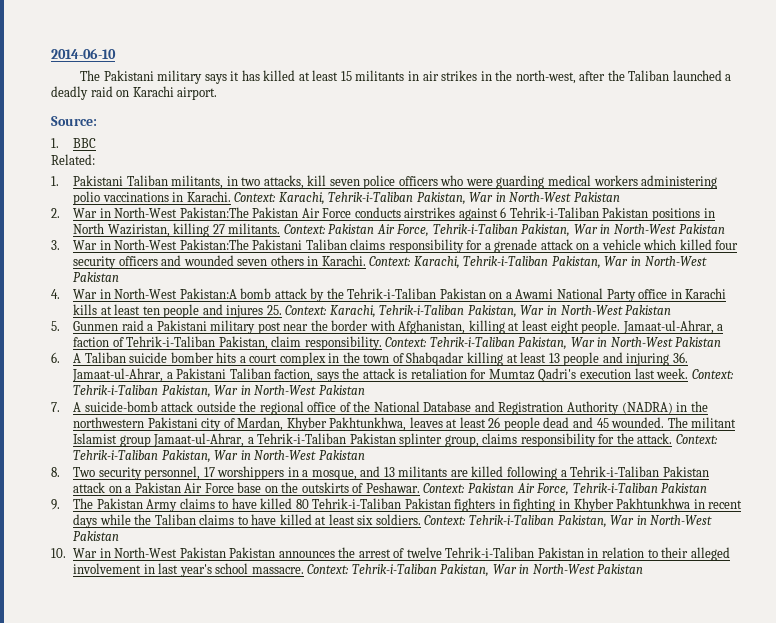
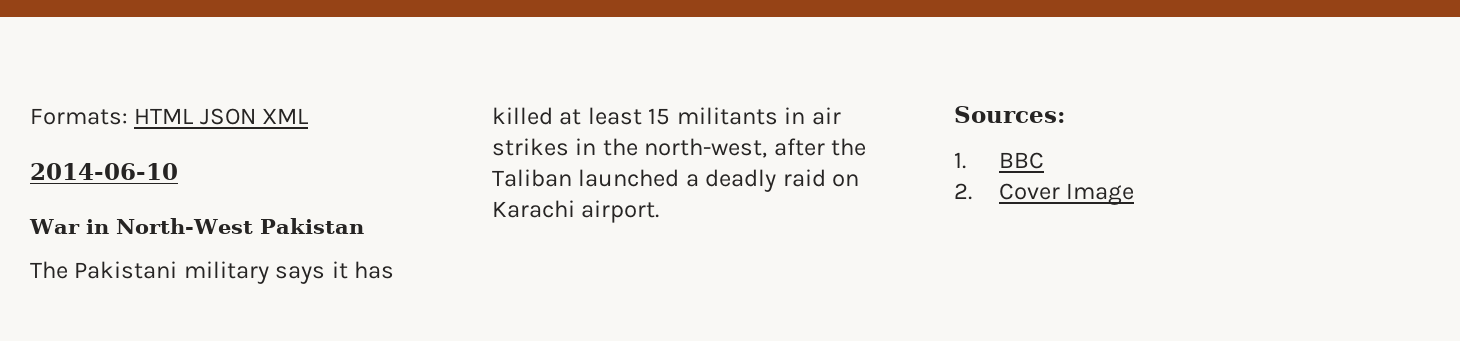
+ Formats: HTML JSON XML
  2014-06-10
+ War in North-West Pakistan
- Source:
+ Sources:
- Related:
- 1. Pakistani Taliban militants, in two attacks, kill seven police officers who were guarding medical workers administering polio vaccinations in Karachi. Context: Karachi, Tehrik-i-Taliban Pakistan, War in North-West Pakistan
- 2. War in North-West Pakistan:The Pakistan Air Force conducts airstrikes against 6 Tehrik-i-Taliban Pakistan positions in North Waziristan, killing 27 militants. Context: Pakistan Air Force, Tehrik-i-Taliban Pakistan, War in North-West Pakistan
- 3. War in North-West Pakistan:The Pakistani Taliban claims responsibility for a grenade attack on a vehicle which killed four security officers and wounded seven others in Karachi. Context: Karachi, Tehrik-i-Taliban Pakistan, War in North-West Pakistan
- 4. War in North-West Pakistan:A bomb attack by the Tehrik-i-Taliban Pakistan on a Awami National Party office in Karachi kills at least ten people and injures 25. Context: Karachi, Tehrik-i-Taliban Pakistan, War in North-West Pakistan
- 5. Gunmen raid a Pakistani military post near the border with Afghanistan, killing at least eight people. Jamaat-ul-Ahrar, a faction of Tehrik-i-Taliban Pakistan, claim responsibility. Context: Tehrik-i-Taliban Pakistan, War in North-West Pakistan
- 6. A Taliban suicide bomber hits a court complex in the town of Shabqadar killing at least 13 people and injuring 36. Jamaat-ul-Ahrar, a Pakistani Taliban faction, says the attack is retaliation for Mumtaz Qadri's execution last week. Context: Tehrik-i-Taliban Pakistan, War in North-West Pakistan
- 7. A suicide-bomb attack outside the regional office of the National Database and Registration Authority (NADRA) in the northwestern Pakistani city of Mardan, Khyber Pakhtunkhwa, leaves at least 26 people dead and 45 wounded. The militant Islamist group Jamaat-ul-Ahrar, a Tehrik-i-Taliban Pakistan splinter group, claims responsibility for the attack. Context: Tehrik-i-Taliban Pakistan, War in North-West Pakistan
- 8. Two security personnel, 17 worshippers in a mosque, and 13 militants are killed following a Tehrik-i-Taliban Pakistan attack on a Pakistan Air Force base on the outskirts of Peshawar. Context: Pakistan Air Force, Tehrik-i-Taliban Pakistan
- 9. The Pakistan Army claims to have killed 80 Tehrik-i-Taliban Pakistan fighters in fighting in Khyber Pakhtunkhwa in recent days while the Taliban claims to have killed at least six soldiers. Context: Tehrik-i-Taliban Pakistan, War in North-West Pakistan
- 10. War in North-West Pakistan Pakistan announces the arrest of twelve Tehrik-i-Taliban Pakistan in relation to their alleged involvement in last year's school massacre. Context: Tehrik-i-Taliban Pakistan, War in North-West Pakistan
+ 2. Cover Image

